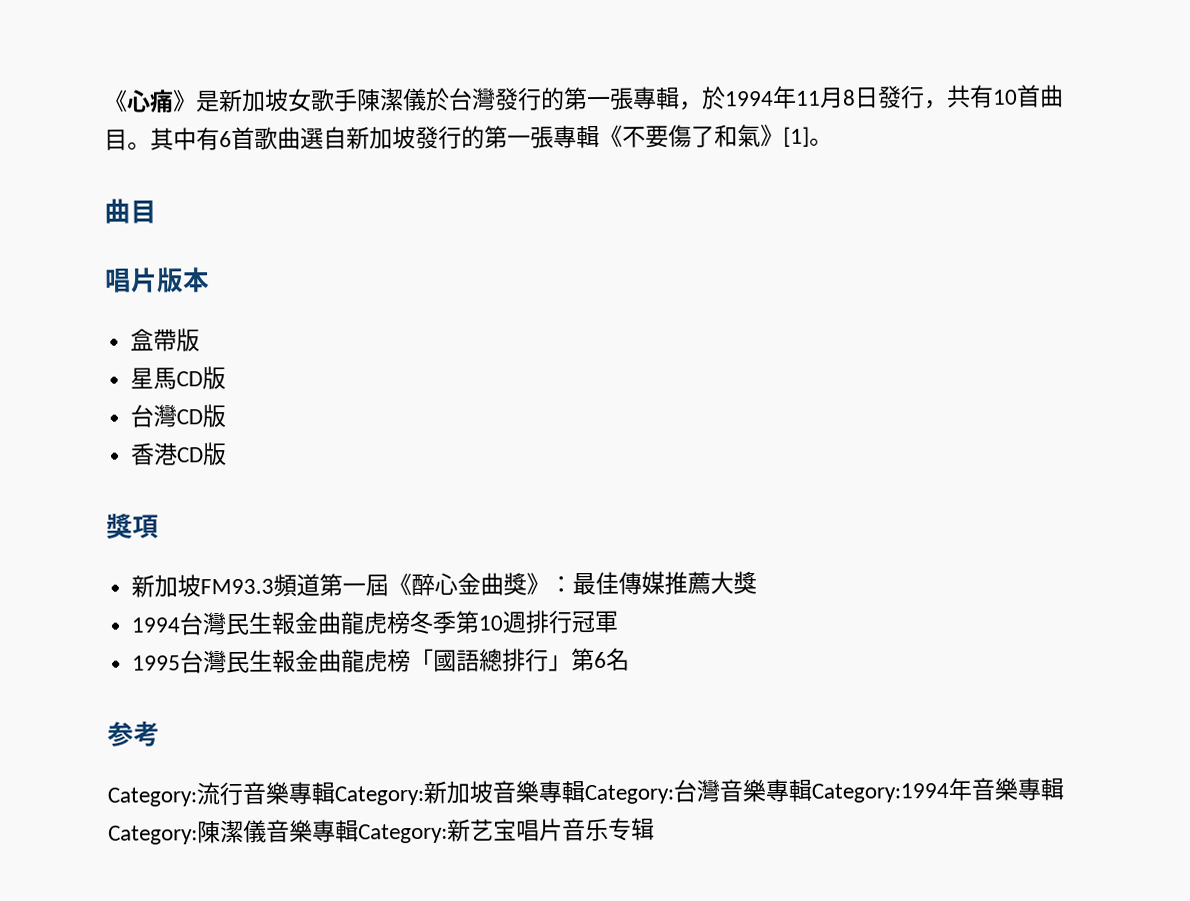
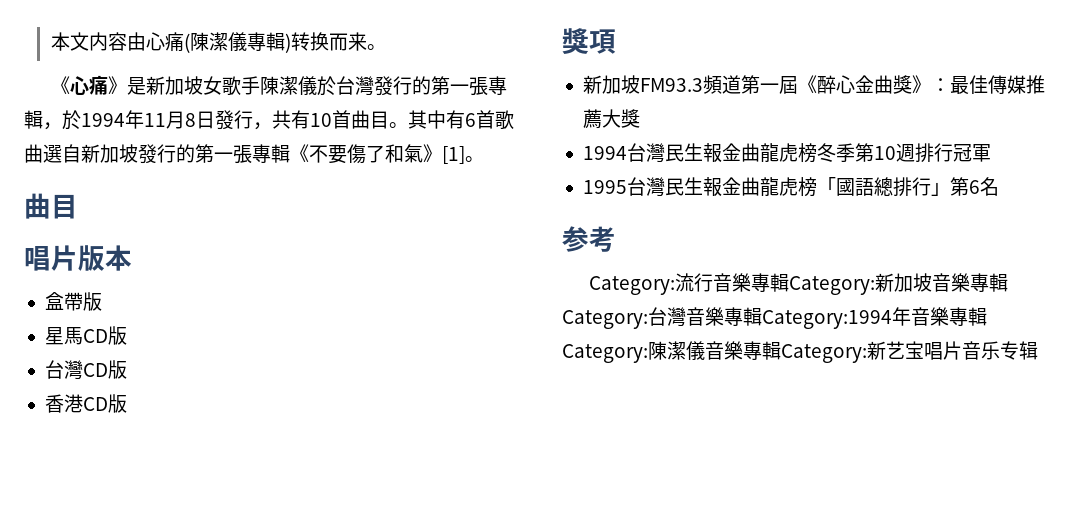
+ 本文内容由心痛(陳潔儀專輯)转换而来。

